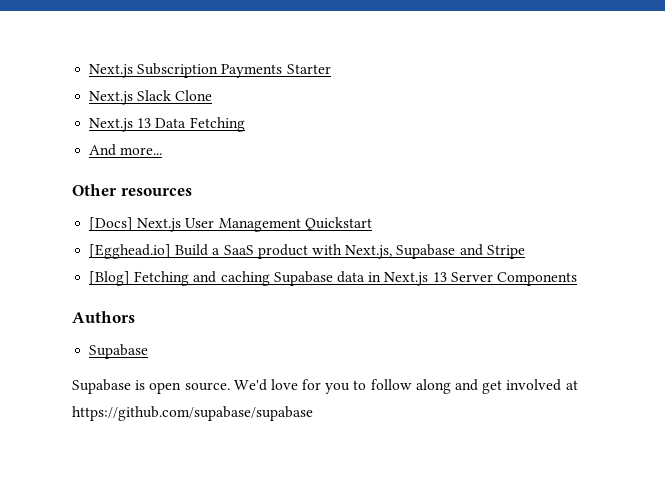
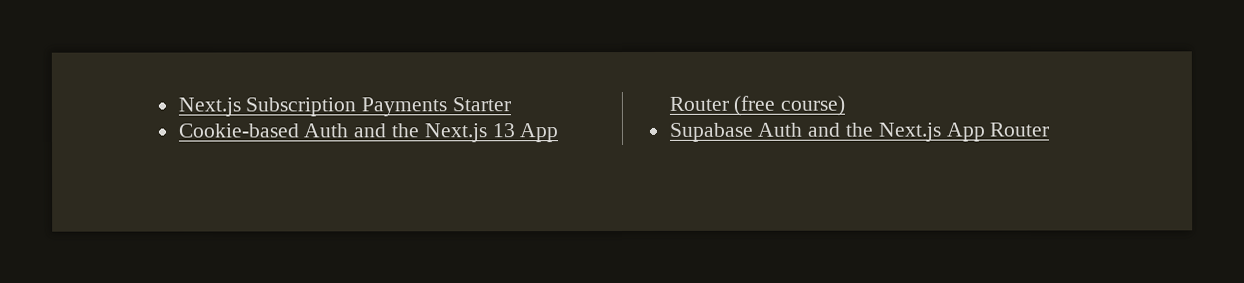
- Next.js Slack Clone
- Next.js 13 Data Fetching
- And more...
- Other resources
- [Docs] Next.js User Management Quickstart
- [Egghead.io] Build a SaaS product with Next.js, Supabase and Stripe
- [Blog] Fetching and caching Supabase data in Next.js 13 Server Components
- Authors
- Supabase
- Supabase is open source. We'd love for you to follow along and get involved at https://github.com/supabase/supabase
+ Cookie-based Auth and the Next.js 13 App Router (free course)
+ Supabase Auth and the Next.js App Router

